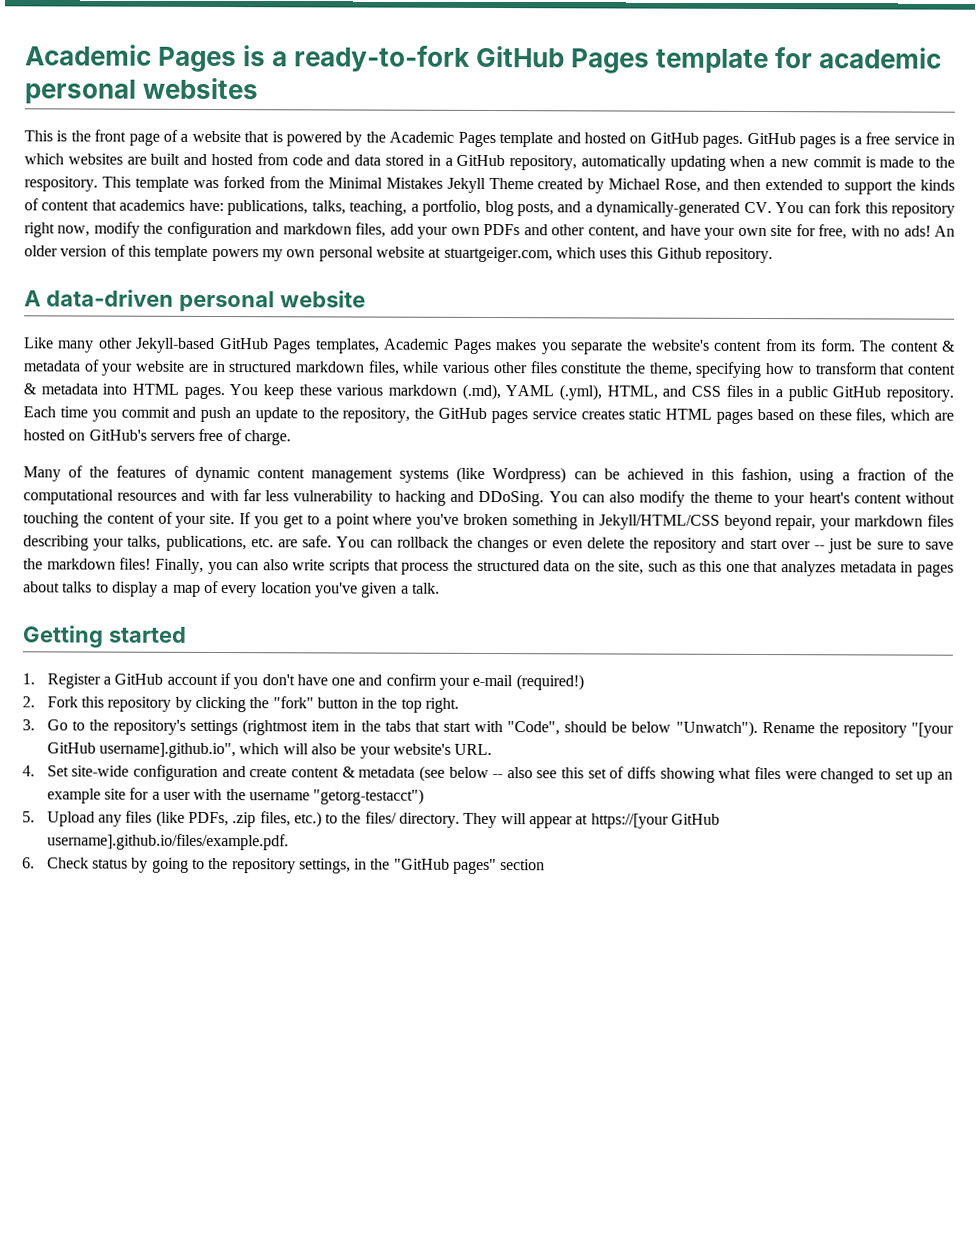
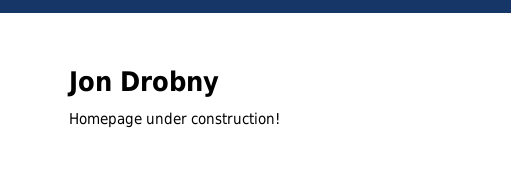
- Academic Pages is a ready-to-fork GitHub Pages template for academic personal websites
- This is the front page of a website that is powered by the Academic Pages template and hosted on GitHub pages. GitHub pages is a free service in which websites are built and hosted from code and data stored in a GitHub repository, automatically updating when a new commit is made to the respository. This template was forked from the Minimal Mistakes Jekyll Theme created by Michael Rose, and then extended to support the kinds of content that academics have: publications, talks, teaching, a portfolio, blog posts, and a dynamically-generated CV. You can fork this repository right now, modify the configuration and markdown files, add your own PDFs and other content, and have your own site for free, with no ads! An older version of this template powers my own personal website at stuartgeiger.com, which uses this Github repository.
- A data-driven personal website
- Like many other Jekyll-based GitHub Pages templates, Academic Pages makes you separate the website's content from its form. The content & metadata of your website are in structured markdown files, while various other files constitute the theme, specifying how to transform that content & metadata into HTML pages. You keep these various markdown (.md), YAML (.yml), HTML, and CSS files in a public GitHub repository. Each time you commit and push an update to the repository, the GitHub pages service creates static HTML pages based on these files, which are hosted on GitHub's servers free of charge.
- Many of the features of dynamic content management systems (like Wordpress) can be achieved in this fashion, using a fraction of the computational resources and with far less vulnerability to hacking and DDoSing. You can also modify the theme to your heart's content without touching the content of your site. If you get to a point where you've broken something in Jekyll/HTML/CSS beyond repair, your markdown files describing your talks, publications, etc. are safe. You can rollback the changes or even delete the repository and start over -- just be sure to save the markdown files! Finally, you can also write scripts that process the structured data on the site, such as this one that analyzes metadata in pages about talks to display a map of every location you've given a talk.
- Getting started
- 1. Register a GitHub account if you don't have one and confirm your e-mail (required!)
- 2. Fork this repository by clicking the "fork" button in the top right.
- 3. Go to the repository's settings (rightmost item in the tabs that start with "Code", should be below "Unwatch"). Rename the repository "[your GitHub username].github.io", which will also be your website's URL.
- 4. Set site-wide configuration and create content & metadata (see below -- also see this set of diffs showing what files were changed to set up an example site for a user with the username "getorg-testacct")
- 5. Upload any files (like PDFs, .zip files, etc.) to the files/ directory. They will appear at https://[your GitHub username].github.io/files/example.pdf.
- 6. Check status by going to the repository settings, in the "GitHub pages" section
+ Jon Drobny
+ Homepage under construction!

